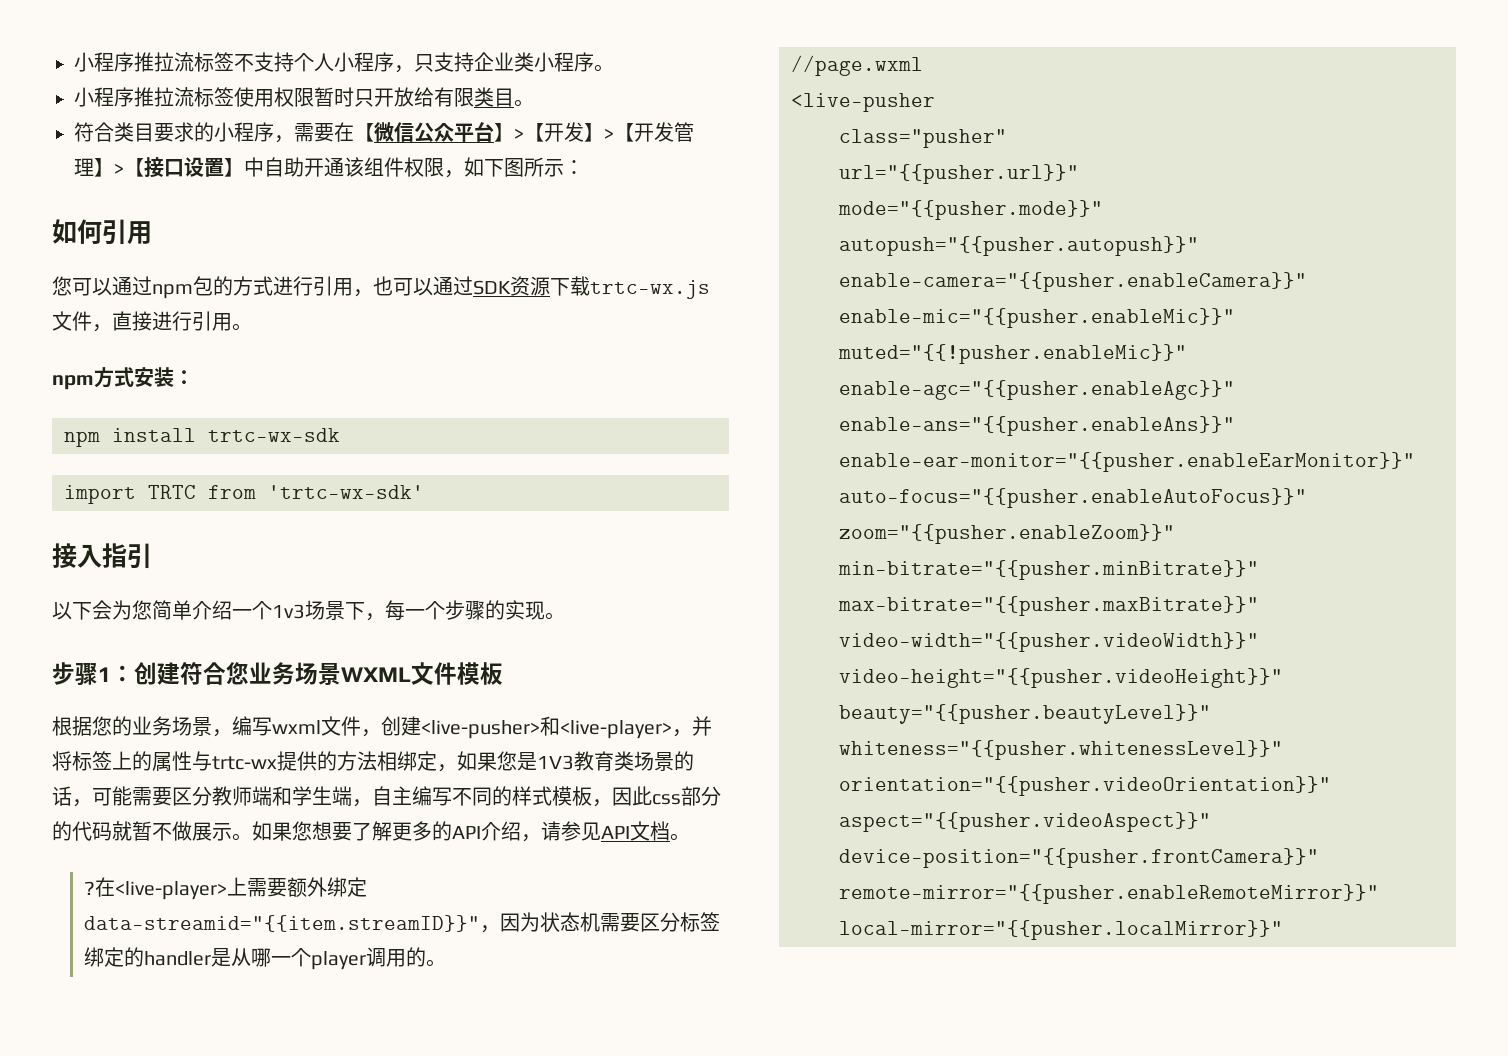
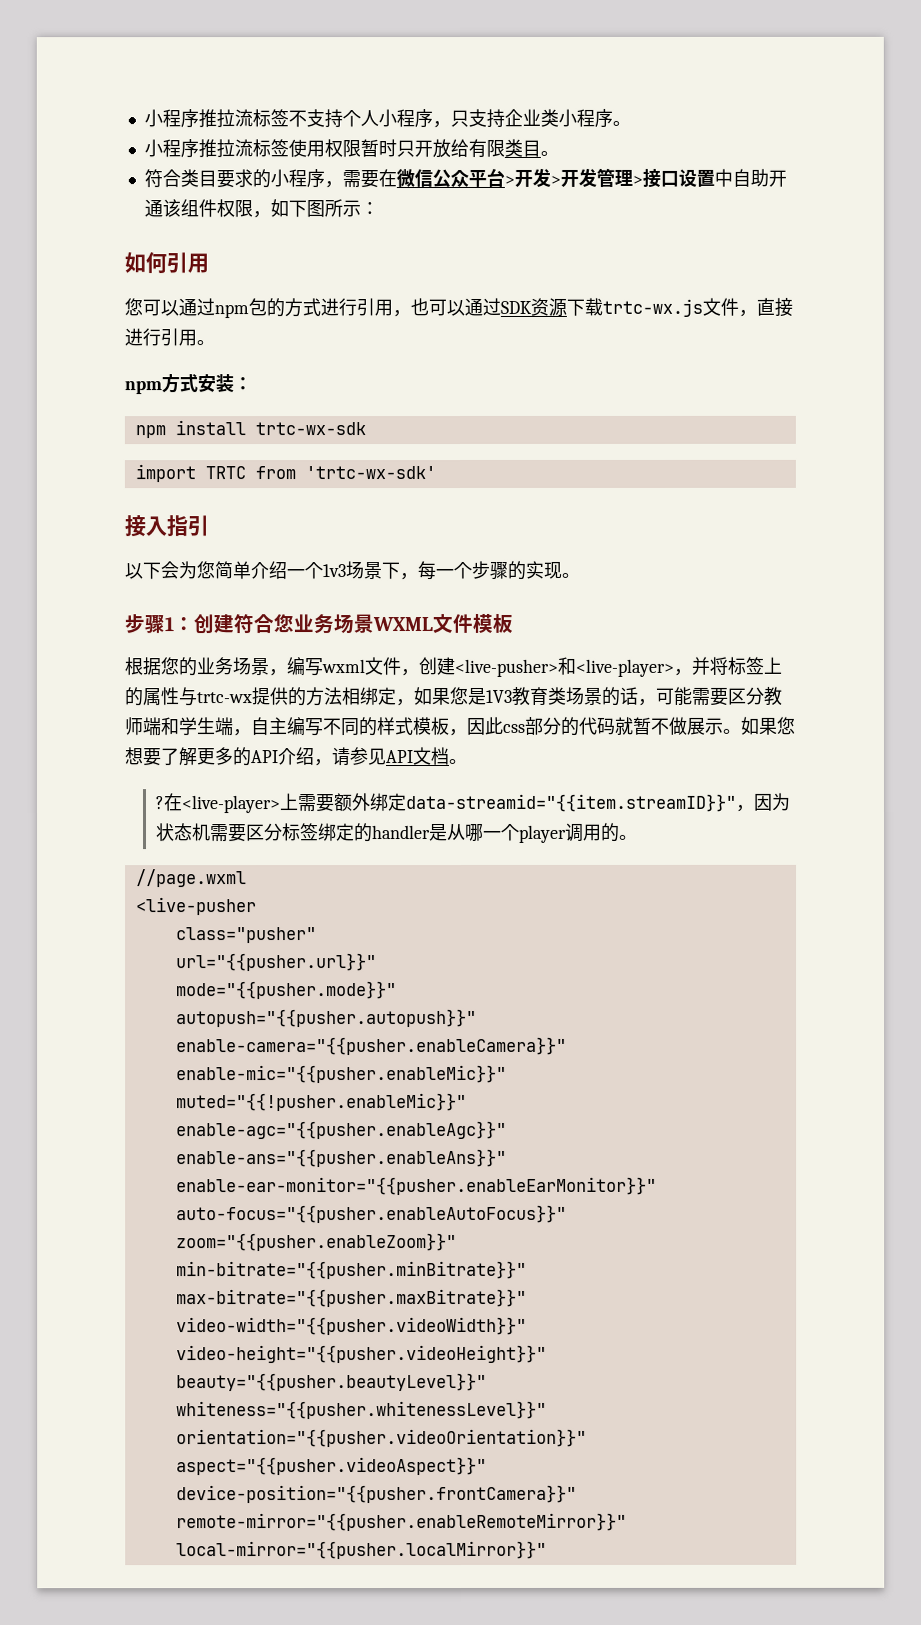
- 符合类目要求的小程序，需要在【微信公众平台】>【开发】>【开发管理】>【接口设置】中自助开通该组件权限，如下图所示：
+ 符合类目要求的小程序，需要在微信公众平台>开发>开发管理>接口设置中自助开通该组件权限，如下图所示：

